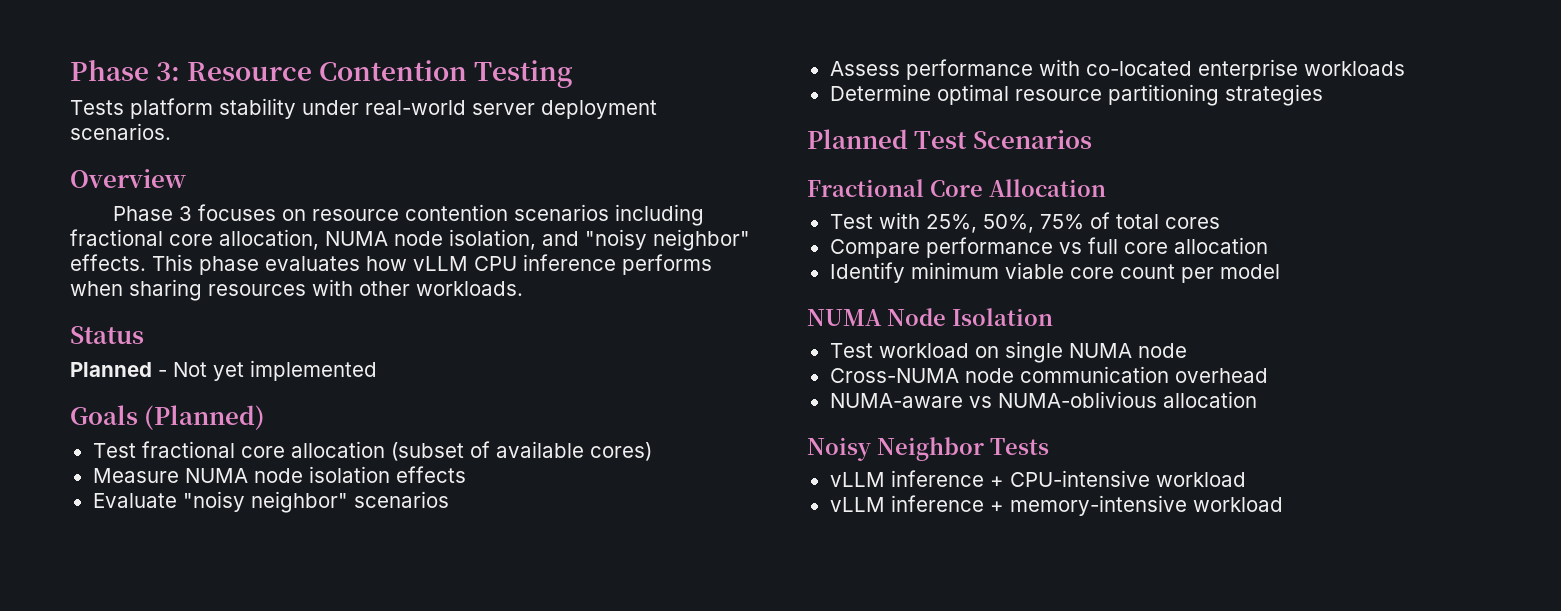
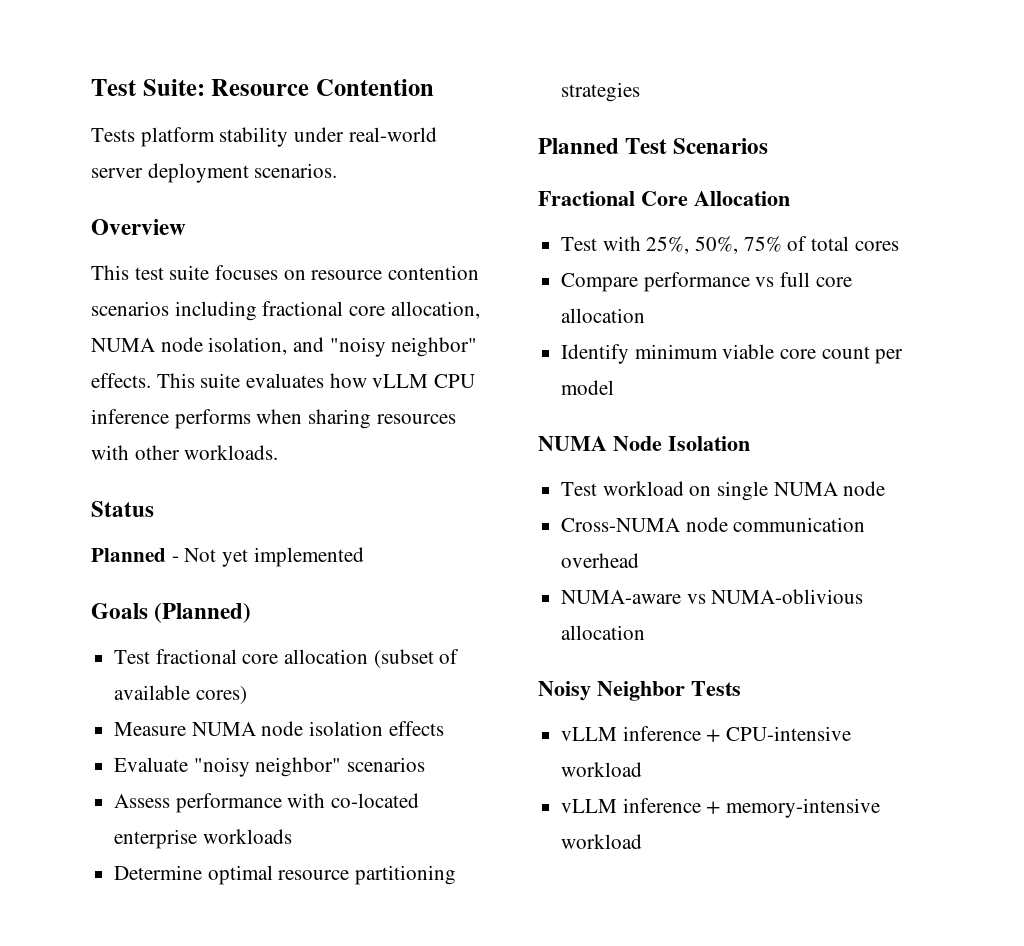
- Phase 3: Resource Contention Testing
+ Test Suite: Resource Contention
- Phase 3 focuses on resource contention scenarios including fractional core allocation, NUMA node isolation, and "noisy neighbor" effects.
+ This test suite focuses on resource contention scenarios including fractional core allocation, NUMA node isolation, and "noisy neighbor" effects.
- This phase evaluates how vLLM CPU inference performs when sharing resources with other workloads.
+ This suite evaluates how vLLM CPU inference performs when sharing resources with other workloads.

